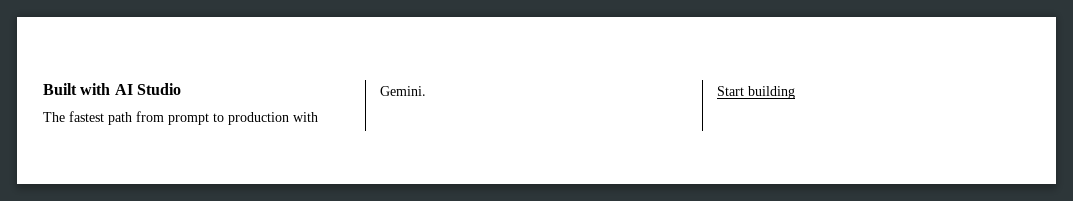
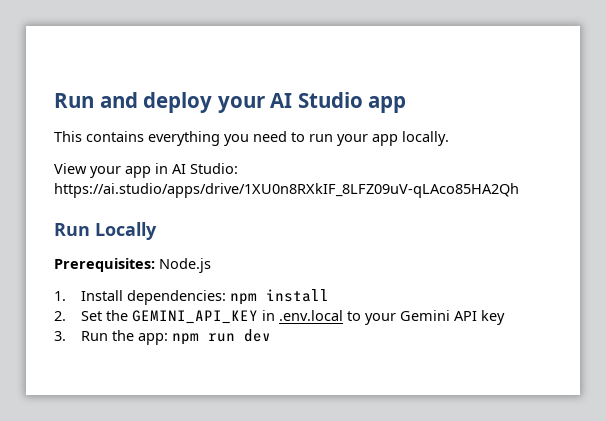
- Built with AI Studio
- The fastest path from prompt to production with Gemini.
- Start building
+ Run and deploy your AI Studio app
+ This contains everything you need to run your app locally.
+ View your app in AI Studio: https://ai.studio/apps/drive/1XU0n8RXkIF_8LFZ09uV-qLAco85HA2Qh
+ Run Locally
+ Prerequisites: Node.js
+ 1. Install dependencies: npm install
+ 2. Set the GEMINI_API_KEY in .env.local to your Gemini API key
+ 3. Run the app: npm run dev

